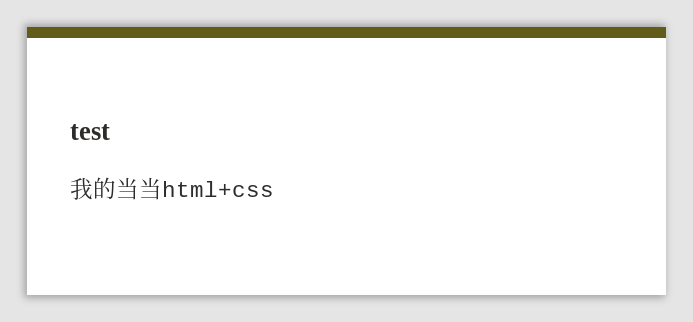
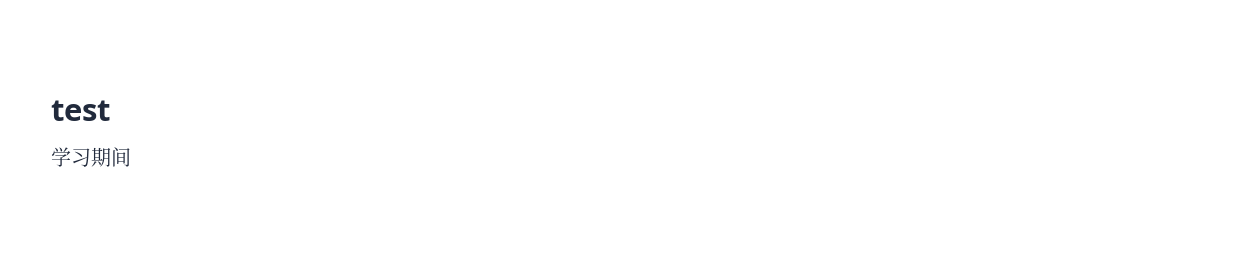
- 我的当当html+css
+ 学习期间

